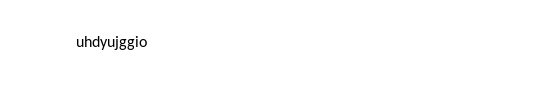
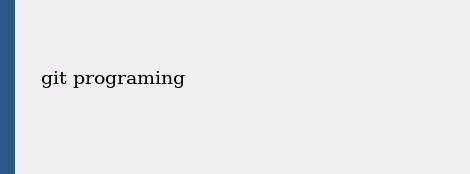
- uhdyujggio
+ git programing

